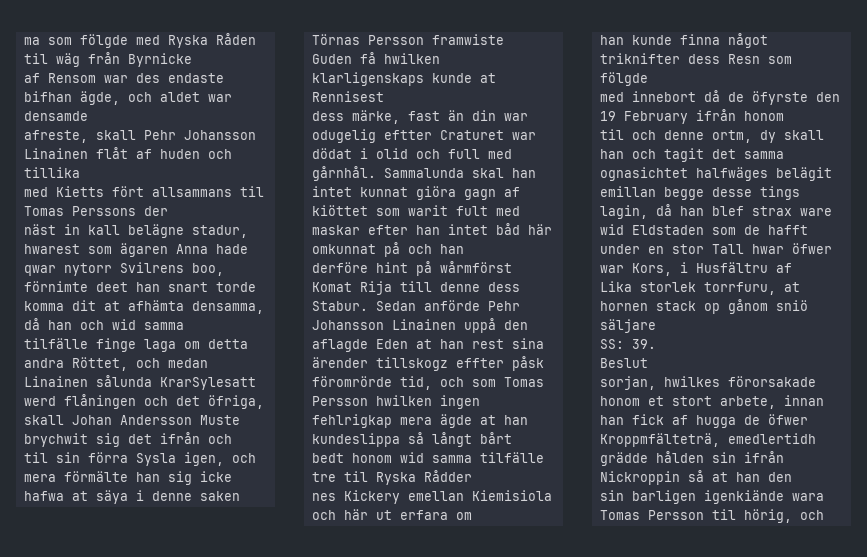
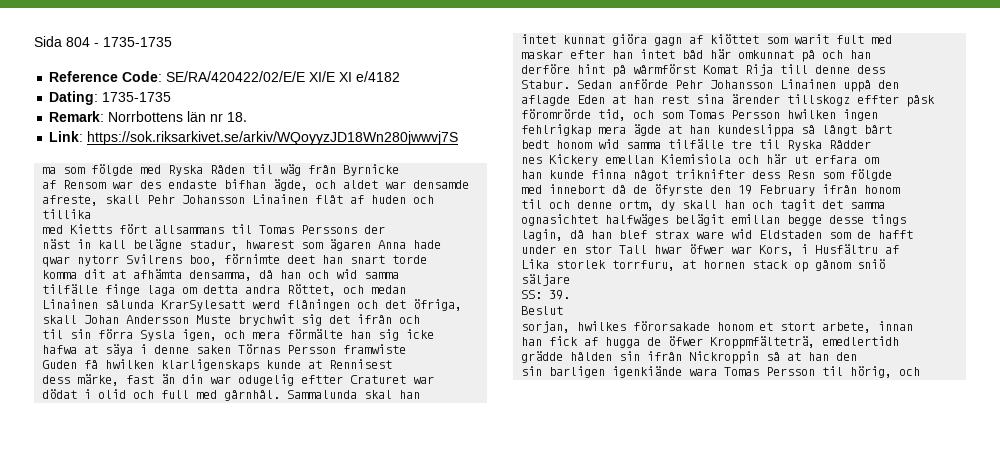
+ Sida 804 - 1735-1735
+ Reference Code: SE/RA/420422/02/E/E XI/E XI e/4182
+ Dating: 1735-1735
+ Remark: Norrbottens län nr 18.
+ Link: https://sok.riksarkivet.se/arkiv/WQoyyzJD18Wn280jwwvj7S

